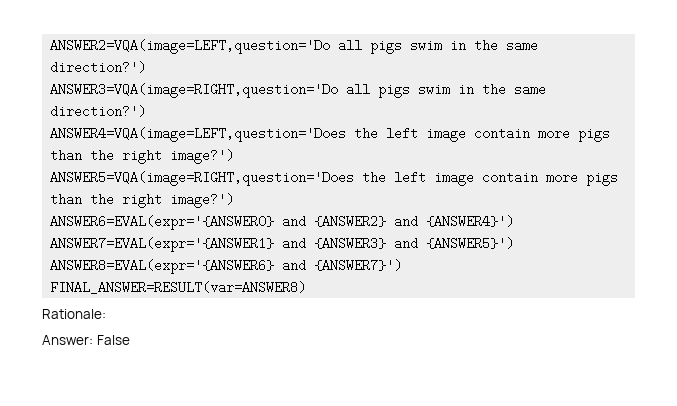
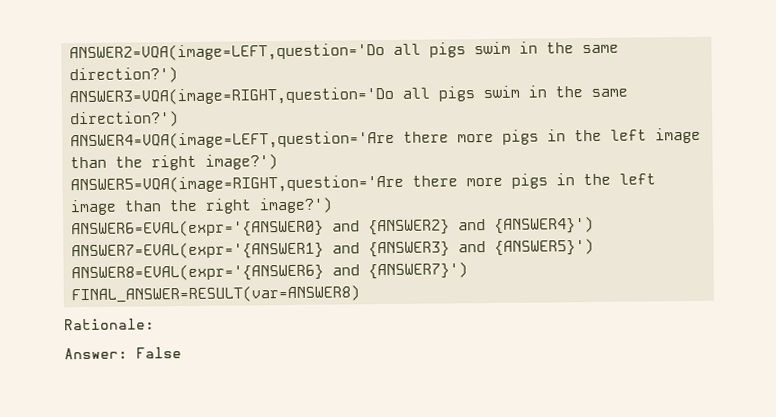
- ANSWER4=VQA(image=LEFT,question='Does the left image contain more pigs than the right image?')
- ANSWER5=VQA(image=RIGHT,question='Does the left image contain more pigs than the right image?')
+ ANSWER4=VQA(image=LEFT,question='Are there more pigs in the left image than the right image?')
+ ANSWER5=VQA(image=RIGHT,question='Are there more pigs in the left image than the right image?')

